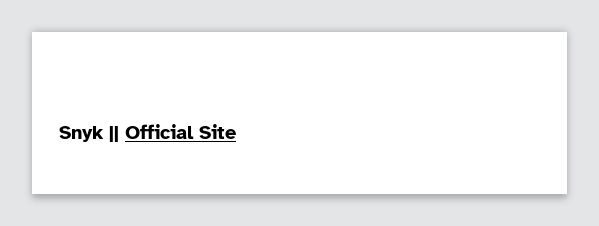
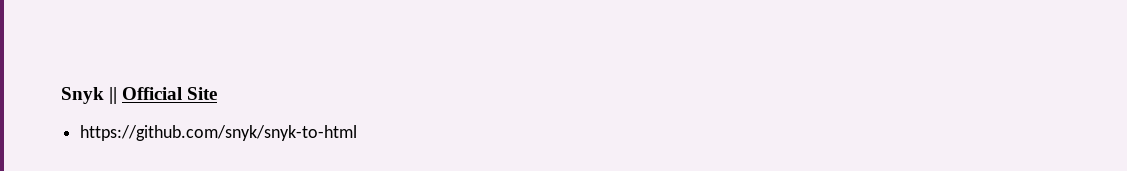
+ https://github.com/snyk/snyk-to-html

